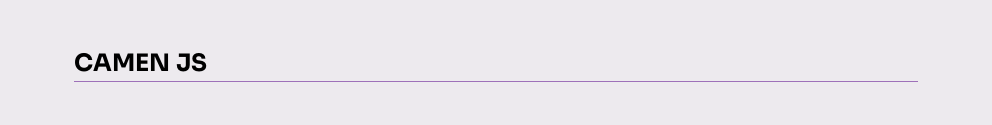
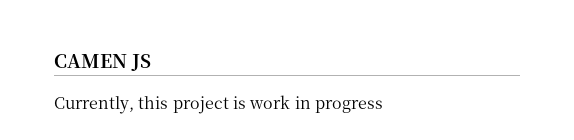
+ Currently, this project is work in progress

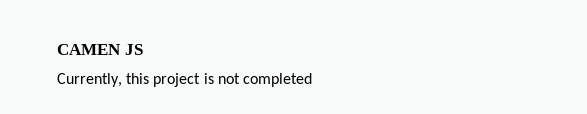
- Currently, this project is work in progress
+ Currently, this project is not completed

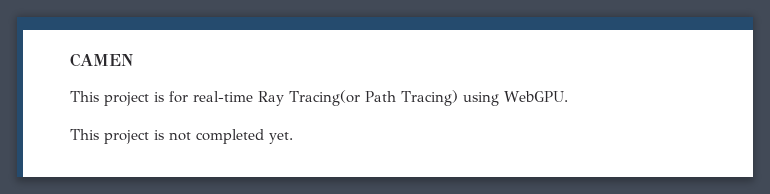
- CAMEN JS
- Currently, this project is not completed
+ CAMEN
+ This project is for real-time Ray Tracing(or Path Tracing) using WebGPU.
+ This project is not completed yet.

